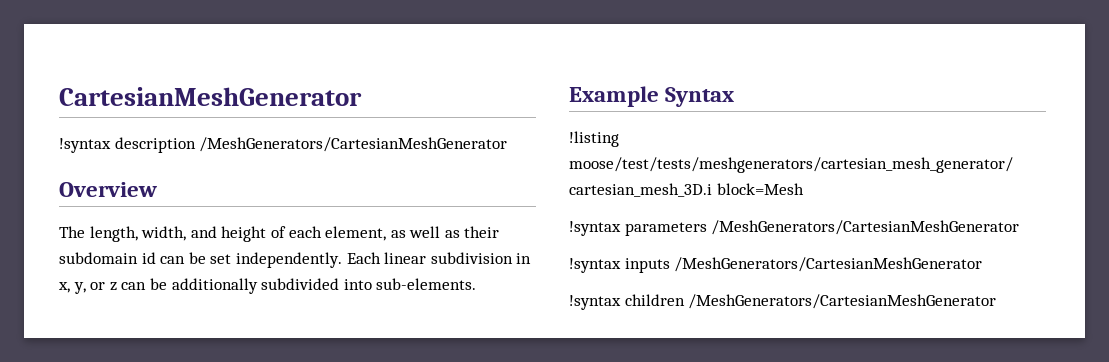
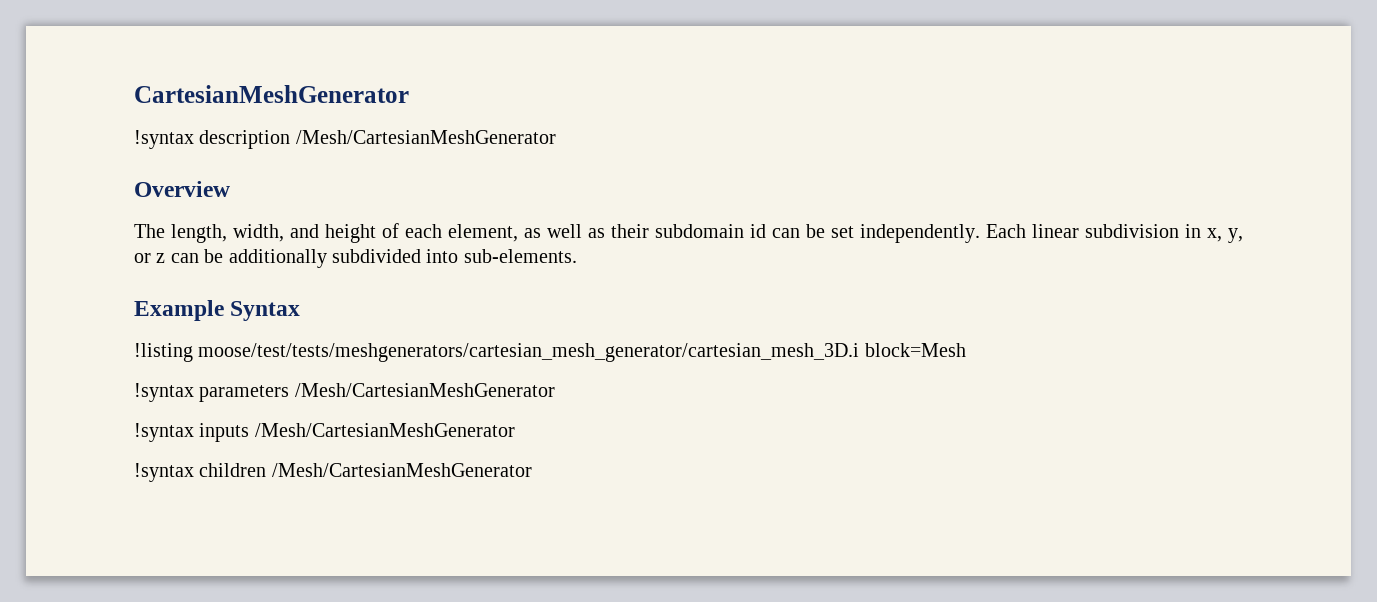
- !syntax description /MeshGenerators/CartesianMeshGenerator
+ !syntax description /Mesh/CartesianMeshGenerator
- !syntax parameters /MeshGenerators/CartesianMeshGenerator
+ !syntax parameters /Mesh/CartesianMeshGenerator
- !syntax inputs /MeshGenerators/CartesianMeshGenerator
+ !syntax inputs /Mesh/CartesianMeshGenerator
- !syntax children /MeshGenerators/CartesianMeshGenerator
+ !syntax children /Mesh/CartesianMeshGenerator

